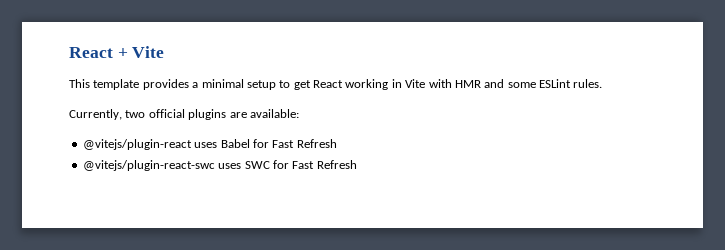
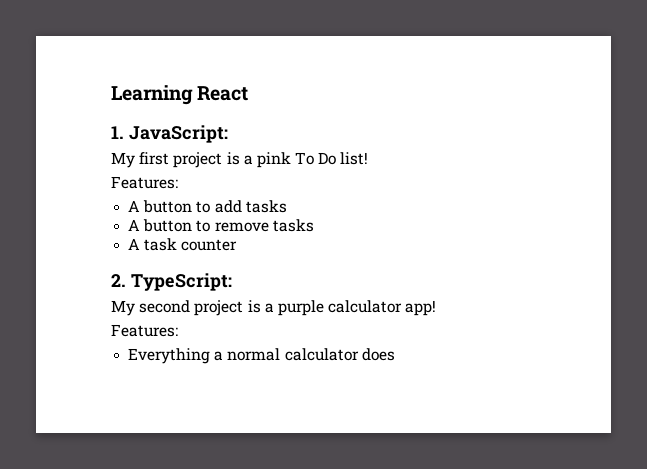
- React + Vite
- This template provides a minimal setup to get React working in Vite with HMR and some ESLint rules.
- Currently, two official plugins are available:
- @vitejs/plugin-react uses Babel for Fast Refresh
- @vitejs/plugin-react-swc uses SWC for Fast Refresh
+ Learning React
+ 1. JavaScript:
+ My first project is a pink To Do list!
+ Features:
+ A button to add tasks
+ A button to remove tasks
+ A task counter
+ 2. TypeScript:
+ My second project is a purple calculator app!
+ Features:
+ Everything a normal calculator does

